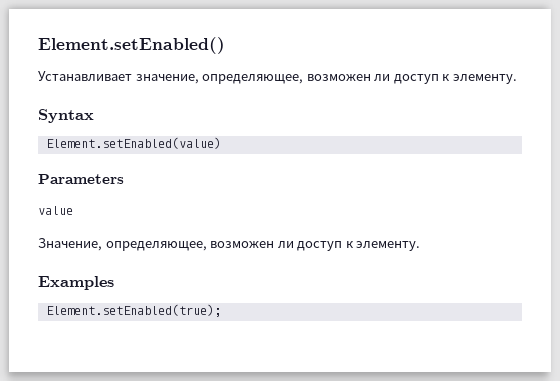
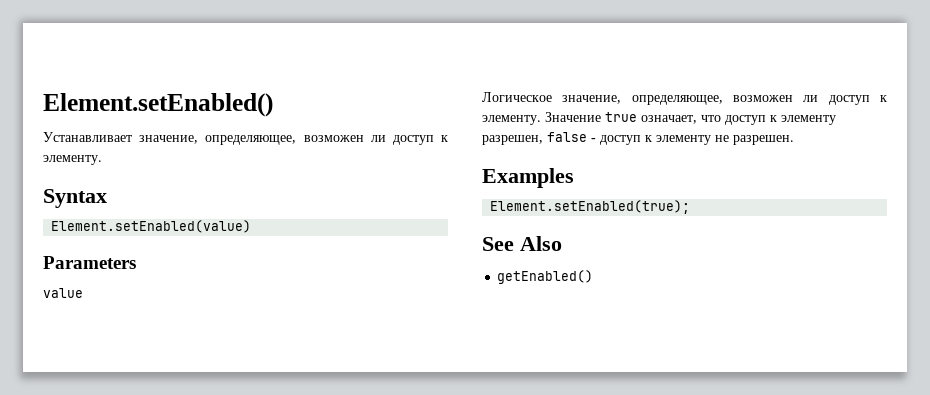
- Значение, определяющее, возможен ли доступ к элементу.
+ Логическое значение, определяющее, возможен ли доступ к элементу. Значение true означает, что доступ к элементу разрешен, false - доступ к элементу не разрешен.
+ See Also
+ getEnabled()

